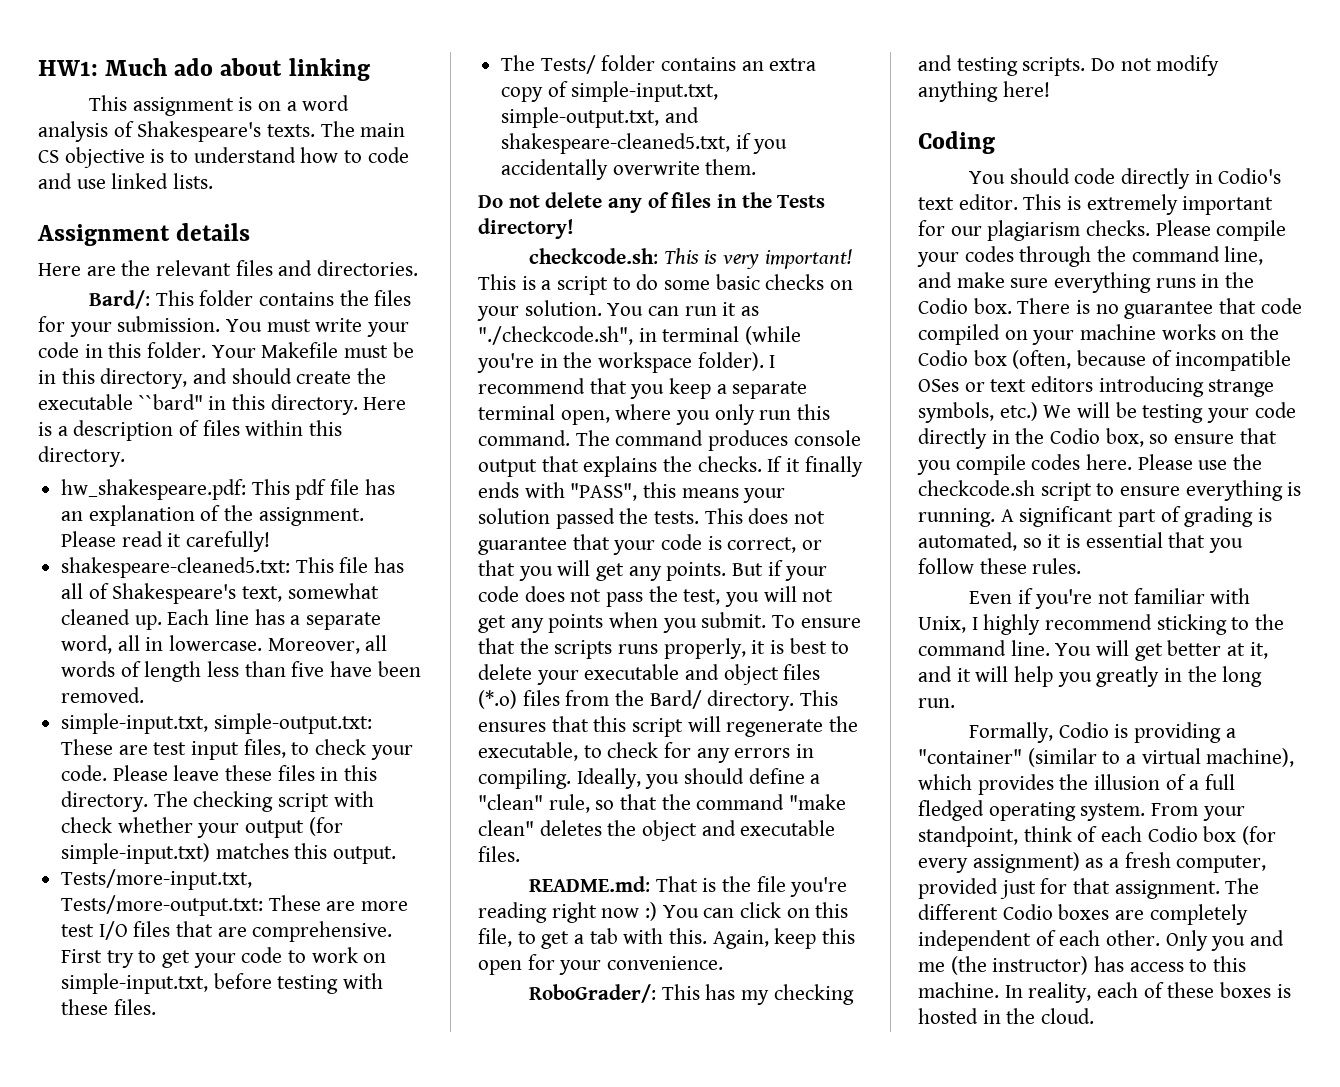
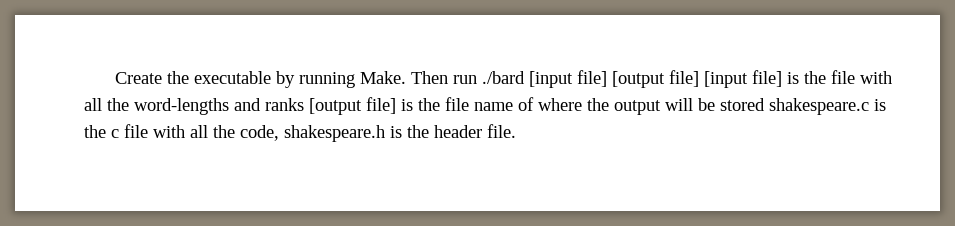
- HW1: Much ado about linking
- This assignment is on a word analysis of Shakespeare's texts. The main CS objective is to understand how to code and use linked lists.
- Assignment details
- Here are the relevant files and directories.
- Bard/: This folder contains the files for your submission. You must write your code in this folder. Your Makefile must be in this directory, and should create the executable ``bard" in this directory. Here is a description of files within this directory.
- hw_shakespeare.pdf: This pdf file has an explanation of the assignment. Please read it carefully!
- shakespeare-cleaned5.txt: This file has all of Shakespeare's text, somewhat cleaned up. Each line has a separate word, all in lowercase. Moreover, all words of length less than five have been removed.
- simple-input.txt, simple-output.txt: These are test input files, to check your code. Please leave these files in this directory. The checking script with check whether your output (for simple-input.txt) matches this output.
- Tests/more-input.txt, Tests/more-output.txt: These are more test I/O files that are comprehensive. First try to get your code to work on simple-input.txt, before testing with these files.
- The Tests/ folder contains an extra copy of simple-input.txt, simple-output.txt, and shakespeare-cleaned5.txt, if you accidentally overwrite them.
- Do not delete any of files in the Tests directory!
- checkcode.sh: This is very important! This is a script to do some basic checks on your solution. You can run it as "./checkcode.sh", in terminal (while you're in the workspace folder). I recommend that you keep a separate terminal open, where you only run this command. The command produces console output that explains the checks. If it finally ends with "PASS", this means your solution passed the tests. This does not guarantee that your code is correct, or that you will get any points. But if your code does not pass the test, you will not get any points when you submit. To ensure that the scripts runs properly, it is best to delete your executable and object files (*.o) files from the Bard/ directory. This ensures that this script will regenerate the executable, to check for any errors in compiling. Ideally, you should define a "clean" rule, so that the command "make clean" deletes the object and executable files.
- README.md: That is the file you're reading right now :) You can click on this file, to get a tab with this. Again, keep this open for your convenience.
- RoboGrader/: This has my checking and testing scripts. Do not modify anything here!
- Coding
- You should code directly in Codio's text editor. This is extremely important for our plagiarism checks. Please compile your codes through the command line, and make sure everything runs in the Codio box. There is no guarantee that code compiled on your machine works on the Codio box (often, because of incompatible OSes or text editors introducing strange symbols, etc.) We will be testing your code directly in the Codio box, so ensure that you compile codes here. Please use the checkcode.sh script to ensure everything is running. A significant part of grading is automated, so it is essential that you follow these rules.
- Even if you're not familiar with Unix, I highly recommend sticking to the command line. You will get better at it, and it will help you greatly in the long run.
- Formally, Codio is providing a "container" (similar to a virtual machine), which provides the illusion of a full fledged operating system. From your standpoint, think of each Codio box (for every assignment) as a fresh computer, provided just for that assignment. The different Codio boxes are completely independent of each other. Only you and me (the instructor) has access to this machine. In reality, each of these boxes is hosted in the cloud.
+ Create the executable by running Make. Then run ./bard [input file] [output file] [input file] is the file with all the word-lengths and ranks [output file] is the file name of where the output will be stored shakespeare.c is the c file with all the code, shakespeare.h is the header file.

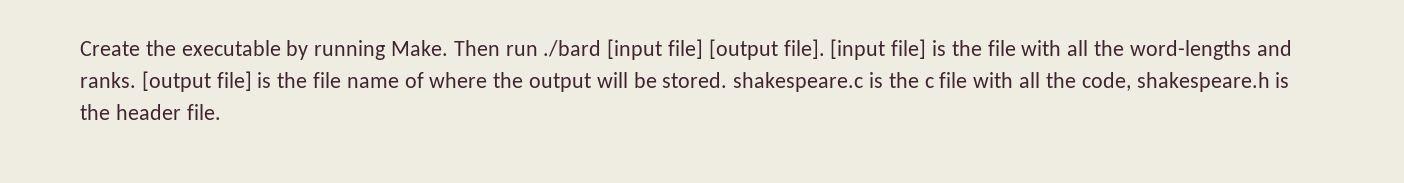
- Then run ./bard [input file] [output file] [input file] is the file with all the word-lengths and ranks [output file] is the file name of where the output will be stored shakespeare.c is the c file with all the code, shakespeare.h is the header file.
+ Then run ./bard [input file] [output file]. [input file] is the file with all the word-lengths and ranks. [output file] is the file name of where the output will be stored. shakespeare.c is the c file with all the code, shakespeare.h is the header file.

